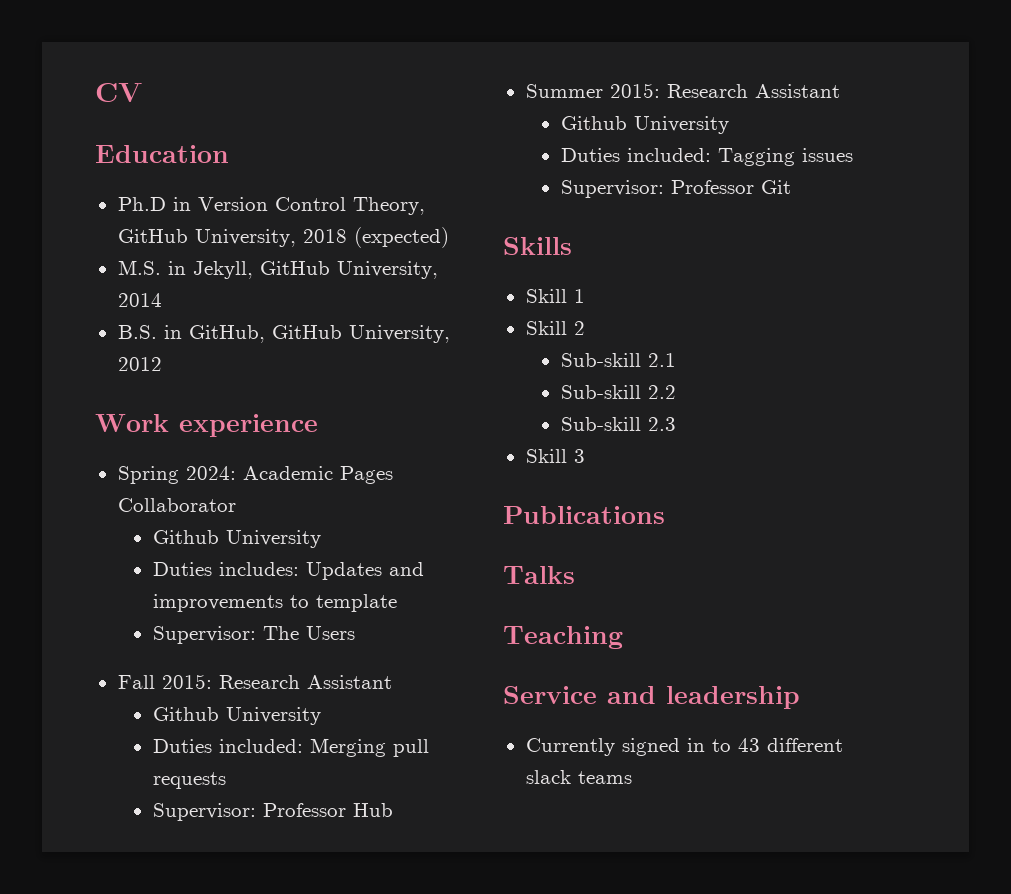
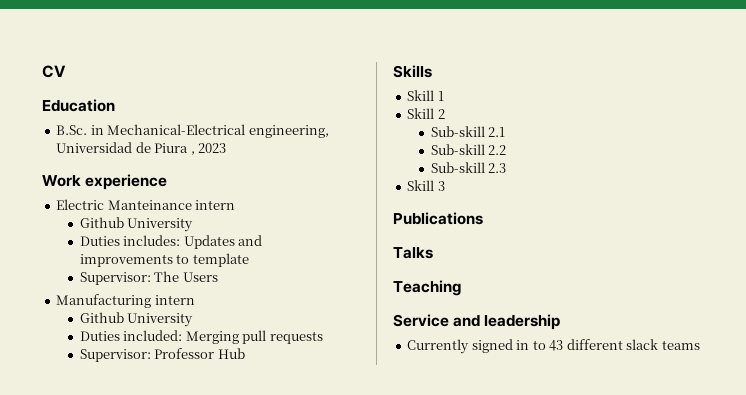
- Ph.D in Version Control Theory, GitHub University, 2018 (expected)
- M.S. in Jekyll, GitHub University, 2014
- B.S. in GitHub, GitHub University, 2012
+ B.Sc. in Mechanical-Electrical engineering, Universidad de Piura , 2023
  Work experience
- Spring 2024: Academic Pages Collaborator
+ Electric Manteinance intern
- Fall 2015: Research Assistant
+ Manufacturing intern
- Summer 2015: Research Assistant
- Github University
- Duties included: Tagging issues
- Supervisor: Professor Git

